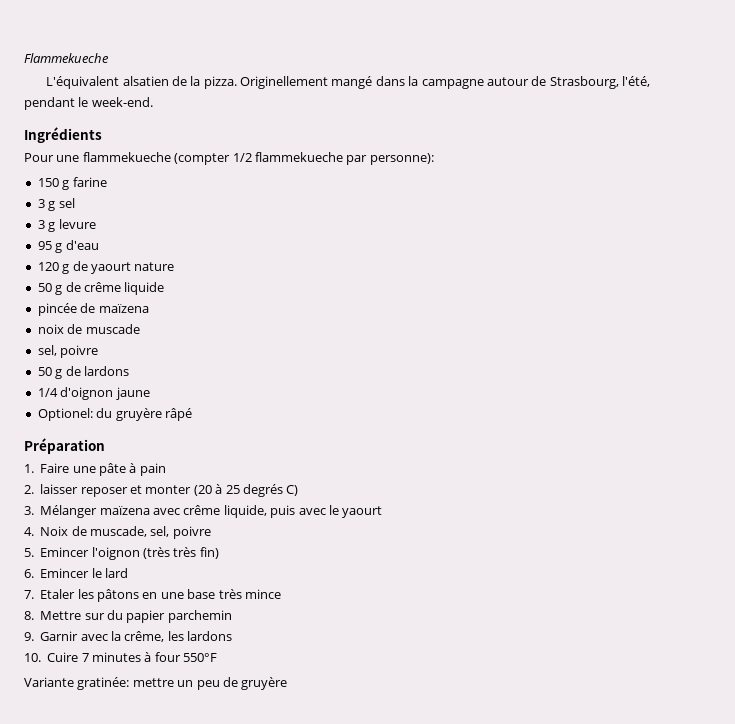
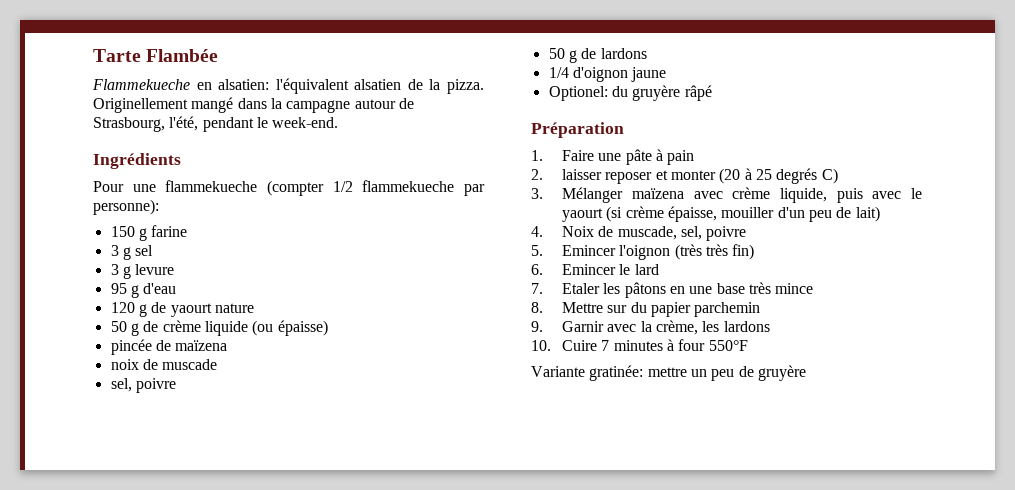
+ Tarte Flambée
- Flammekueche
- L'équivalent alsatien de la pizza.
+ Flammekueche en alsatien: l'équivalent alsatien de la pizza.
- 50 g de crême liquide
+ 50 g de crème liquide (ou épaisse)
- 3. Mélanger maïzena avec crême liquide, puis avec le yaourt
+ 3. Mélanger maïzena avec crème liquide, puis avec le yaourt (si crème épaisse, mouiller d'un peu de lait)
- 9. Garnir avec la crême, les lardons
+ 9. Garnir avec la crème, les lardons

